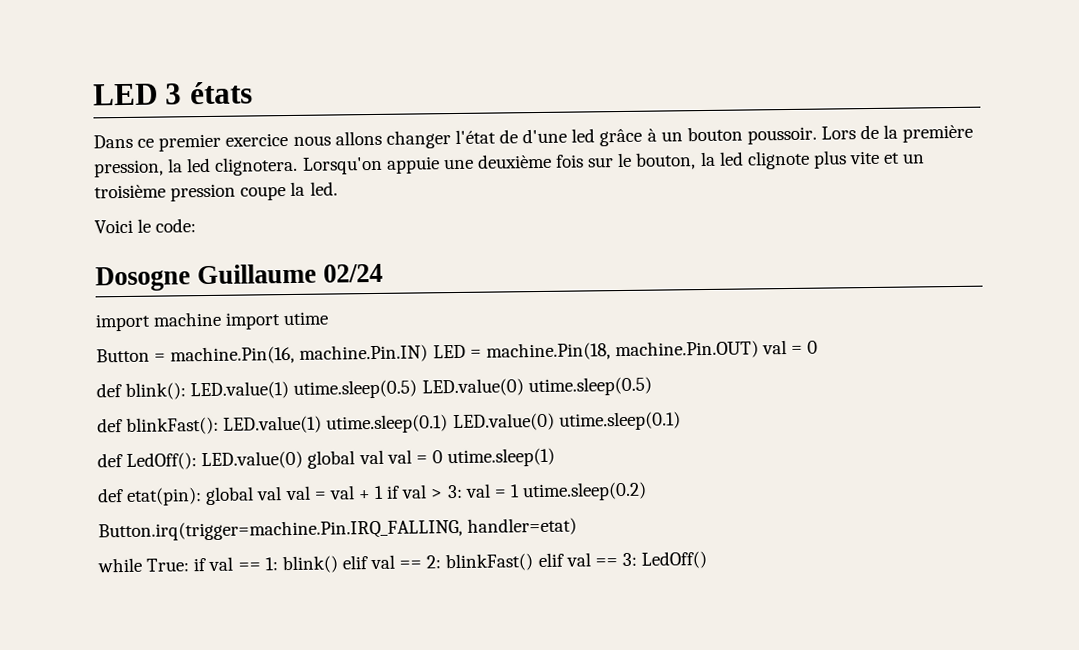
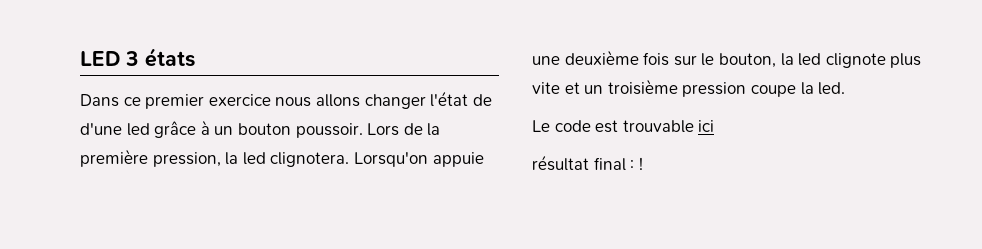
- Voici le code:
- Dosogne Guillaume 02/24
- import machine import utime
- Button = machine.Pin(16, machine.Pin.IN) LED = machine.Pin(18, machine.Pin.OUT) val = 0
- def blink(): LED.value(1) utime.sleep(0.5) LED.value(0) utime.sleep(0.5)
- def blinkFast(): LED.value(1) utime.sleep(0.1) LED.value(0) utime.sleep(0.1)
- def LedOff(): LED.value(0) global val val = 0 utime.sleep(1)
- def etat(pin): global val val = val + 1 if val > 3: val = 1 utime.sleep(0.2)
- Button.irq(trigger=machine.Pin.IRQ_FALLING, handler=etat)
- while True: if val == 1: blink() elif val == 2: blinkFast() elif val == 3: LedOff()
+ Le code est trouvable ici
+ résultat final : !

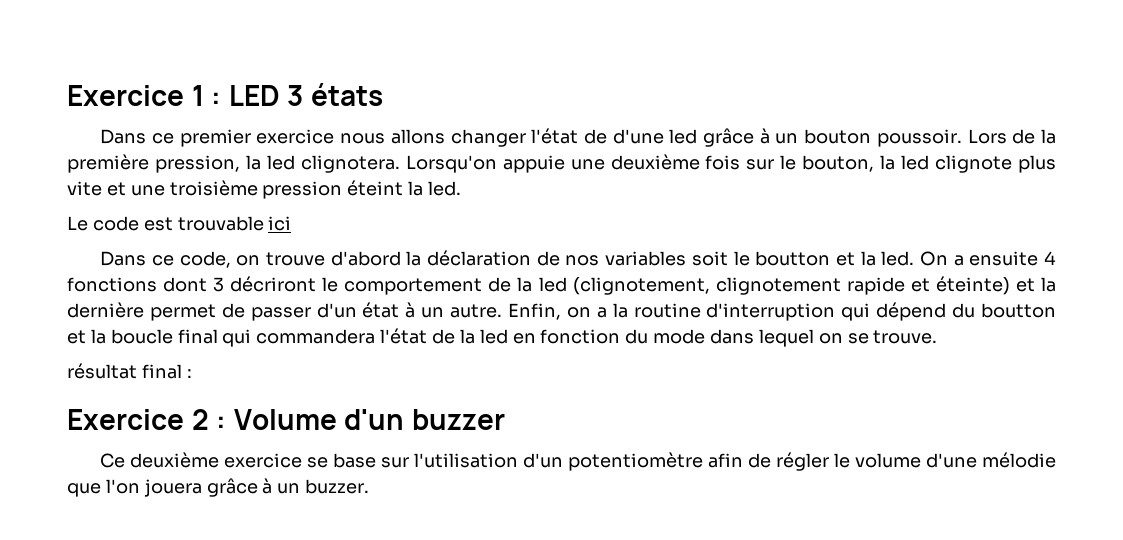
- LED 3 états
+ Exercice 1 : LED 3 états
- Lorsqu'on appuie une deuxième fois sur le bouton, la led clignote plus vite et un troisième pression coupe la led.
+ Lorsqu'on appuie une deuxième fois sur le bouton, la led clignote plus vite et une troisième pression éteint la led.
- résultat final : !
+ Dans ce code, on trouve d'abord la déclaration de nos variables soit le boutton et la led. On a ensuite 4 fonctions dont 3 décriront le comportement de la led (clignotement, clignotement rapide et éteinte) et la dernière permet de passer d'un état à un autre. Enfin, on a la routine d'interruption qui dépend du boutton et la boucle final qui commandera l'état de la led en fonction du mode dans lequel on se trouve.
+ résultat final :
+ Exercice 2 : Volume d'un buzzer
+ Ce deuxième exercice se base sur l'utilisation d'un potentiomètre afin de régler le volume d'une mélodie que l'on jouera grâce à un buzzer.

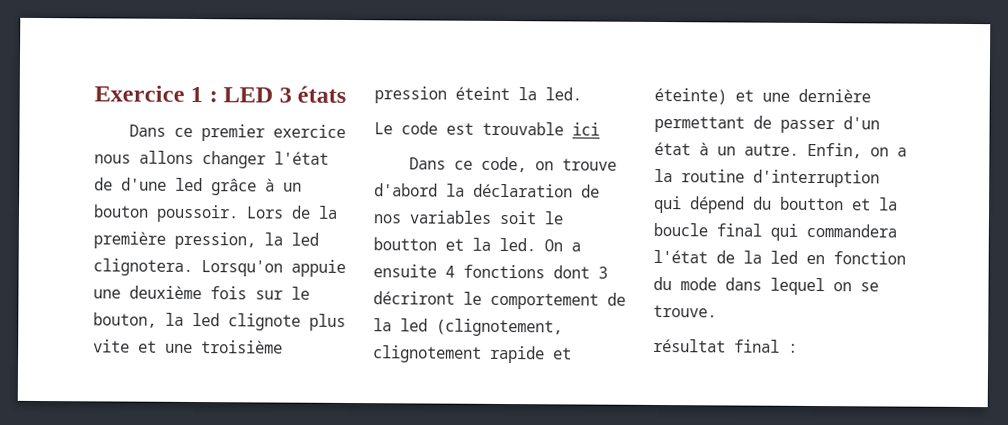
- On a ensuite 4 fonctions dont 3 décriront le comportement de la led (clignotement, clignotement rapide et éteinte) et la dernière permet de passer d'un état à un autre.
+ On a ensuite 4 fonctions dont 3 décriront le comportement de la led (clignotement, clignotement rapide et éteinte) et une dernière permettant de passer d'un état à un autre.
- Exercice 2 : Volume d'un buzzer
- Ce deuxième exercice se base sur l'utilisation d'un potentiomètre afin de régler le volume d'une mélodie que l'on jouera grâce à un buzzer.

